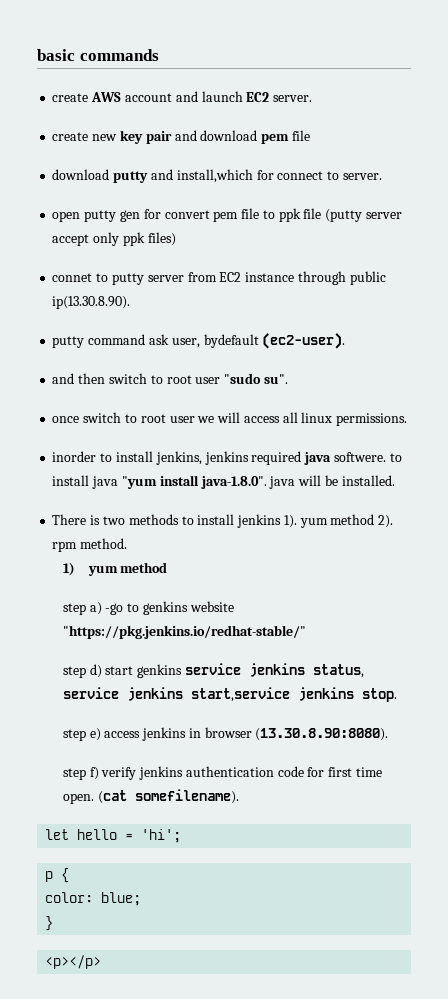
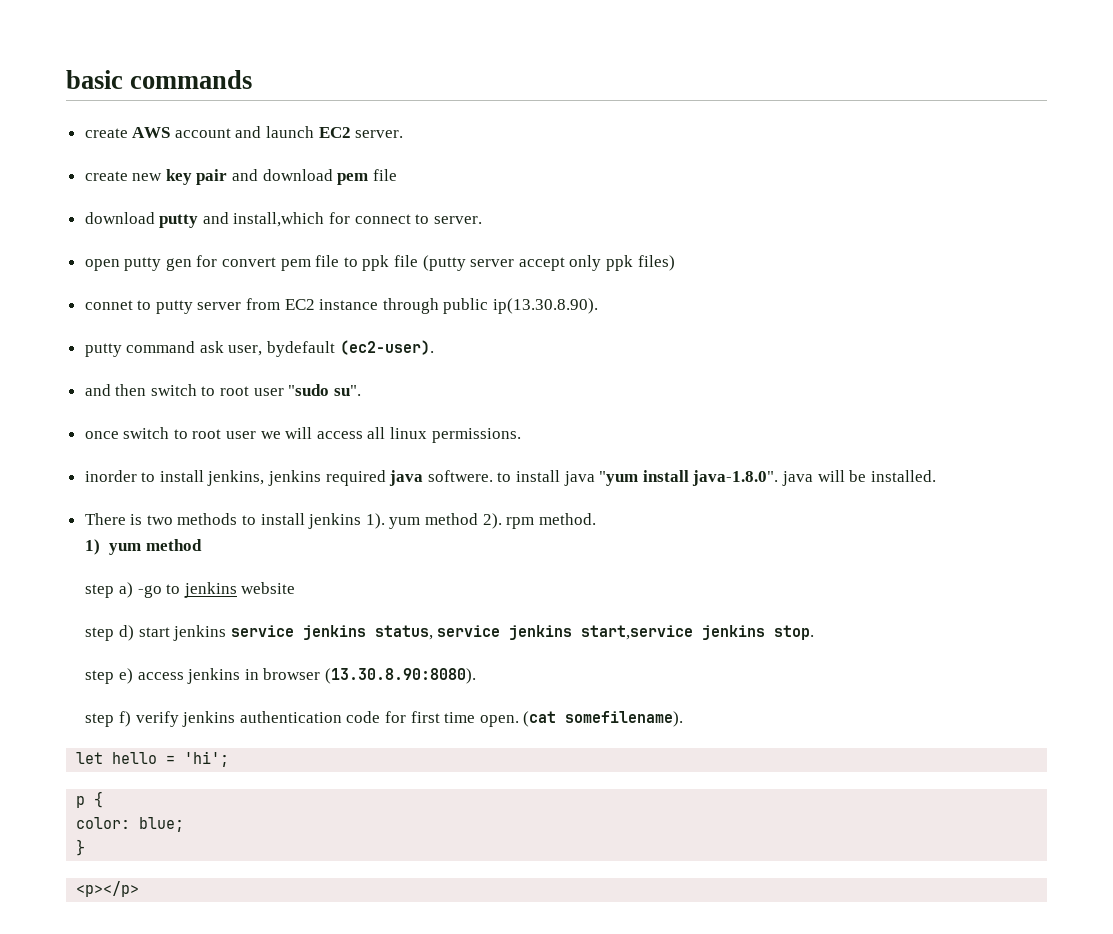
- step a) -go to genkins website "https://pkg.jenkins.io/redhat-stable/"
+ step a) -go to jenkins website
- step d) start genkins service jenkins status, service jenkins start,service jenkins stop.
+ step d) start jenkins service jenkins status, service jenkins start,service jenkins stop.

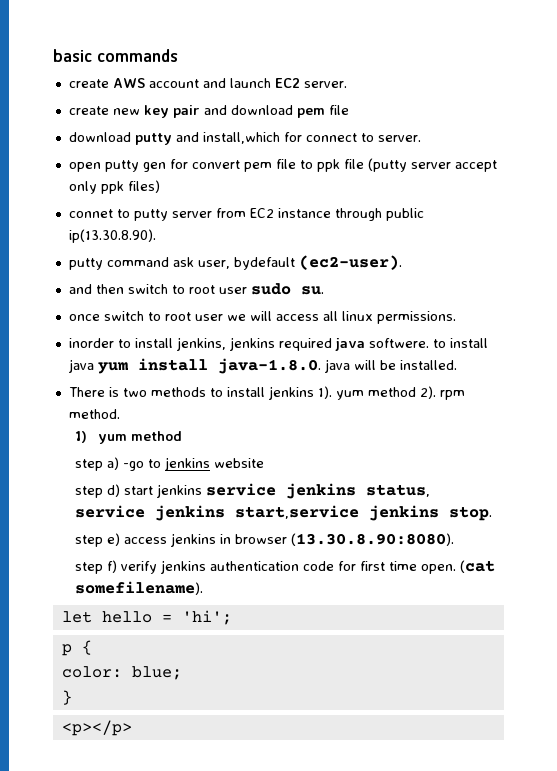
- and then switch to root user "sudo su".
+ and then switch to root user sudo su.
- inorder to install jenkins, jenkins required java softwere. to install java "yum install java-1.8.0". java will be installed.
+ inorder to install jenkins, jenkins required java softwere. to install java yum install java-1.8.0. java will be installed.

